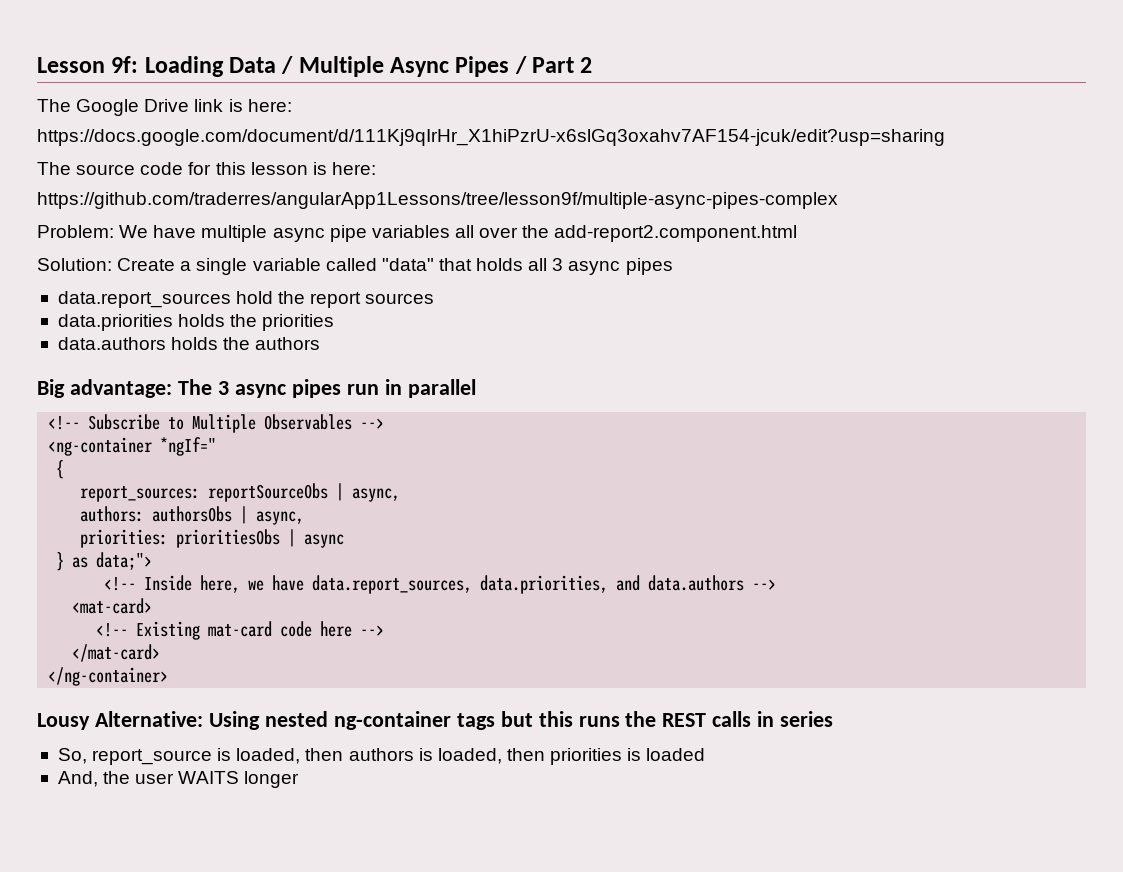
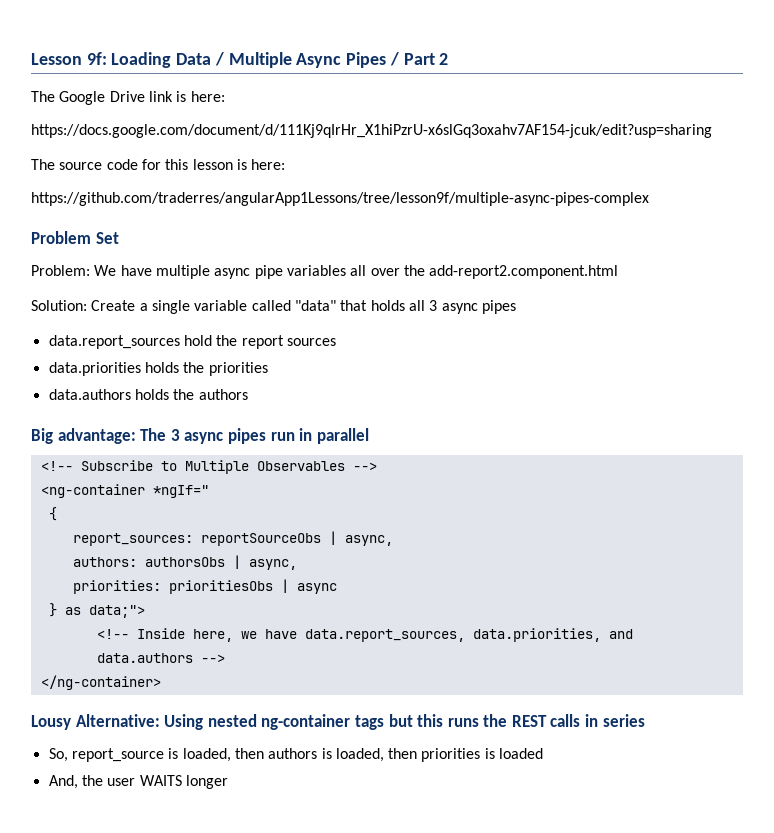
+ Problem Set
- <mat-card>
- <!-- Existing mat-card code here -->
- </mat-card>

